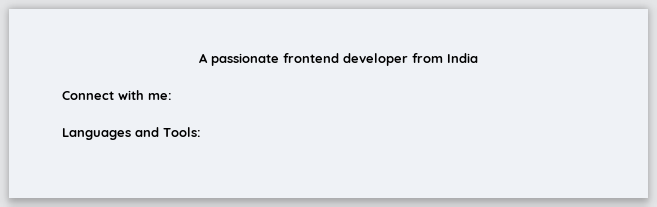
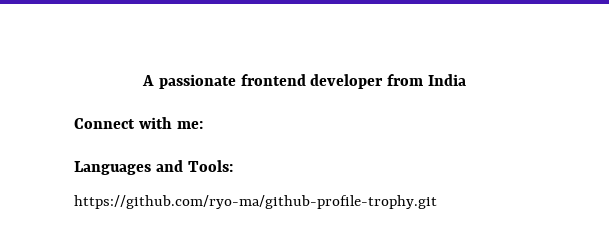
+ https://github.com/ryo-ma/github-profile-trophy.git

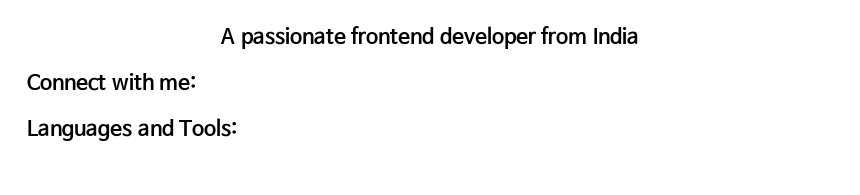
- https://github.com/ryo-ma/github-profile-trophy.git

